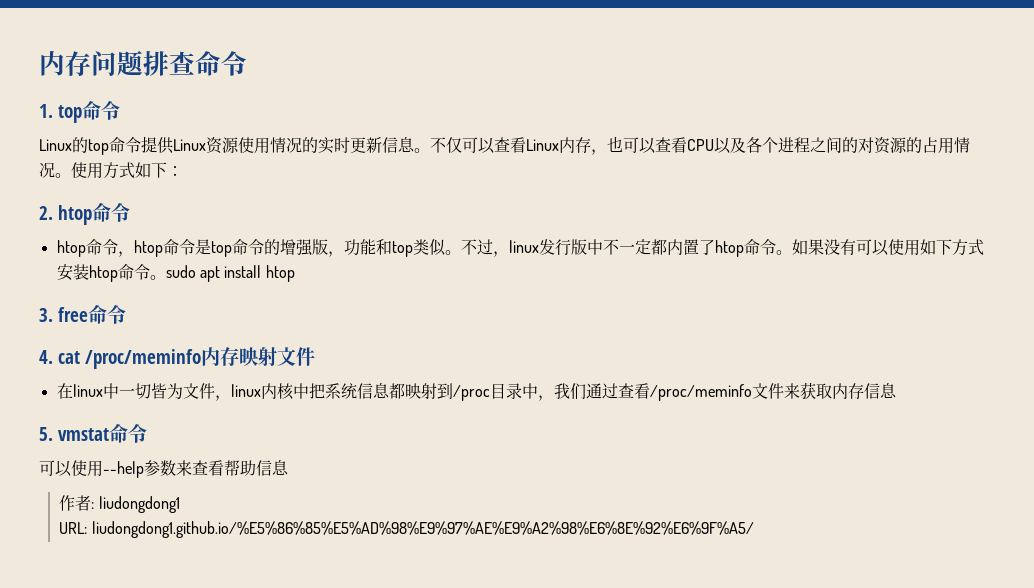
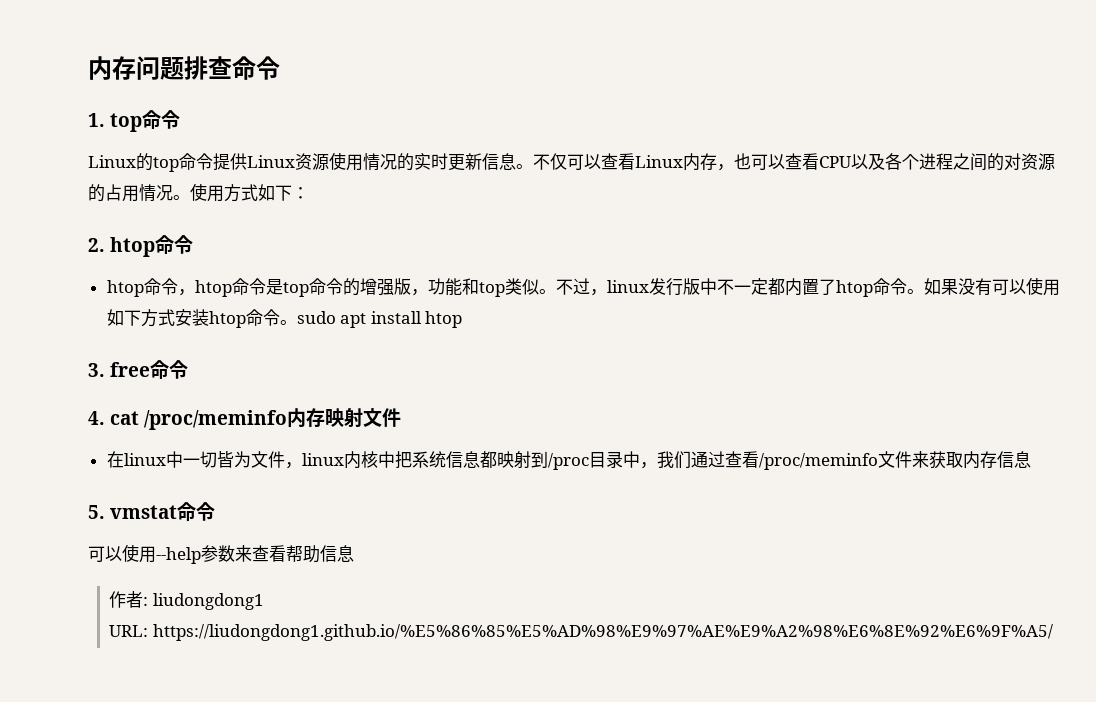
- URL: liudongdong1.github.io/%E5%86%85%E5%AD%98%E9%97%AE%E9%A2%98%E6%8E%92%E6%9F%A5/
+ URL: https://liudongdong1.github.io/%E5%86%85%E5%AD%98%E9%97%AE%E9%A2%98%E6%8E%92%E6%9F%A5/

